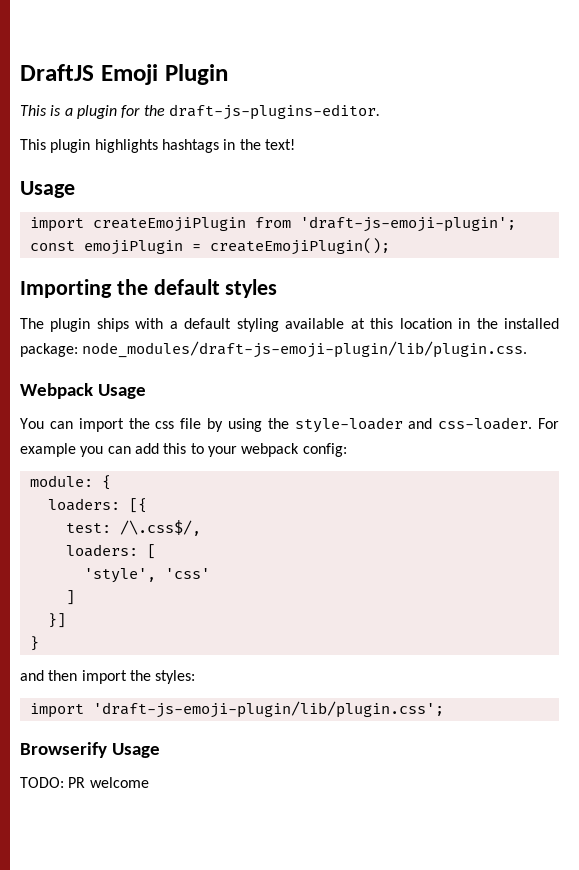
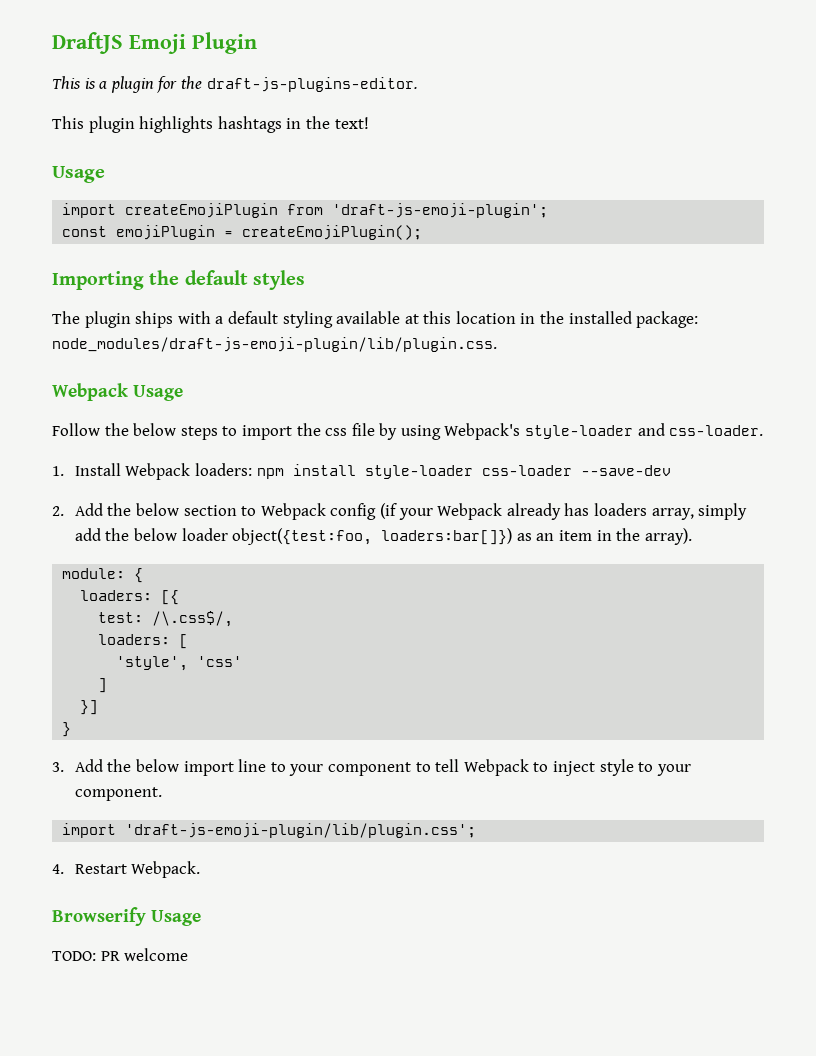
- You can import the css file by using the style-loader and css-loader. For example you can add this to your webpack config:
+ Follow the below steps to import the css file by using Webpack's style-loader and css-loader.
+ 1. Install Webpack loaders: npm install style-loader css-loader --save-dev
+ 2. Add the below section to Webpack config (if your Webpack already has loaders array, simply add the below loader object({test:foo, loaders:bar[]}) as an item in the array).
- and then import the styles:
+ 3. Add the below import line to your component to tell Webpack to inject style to your component.
+ 4. Restart Webpack.

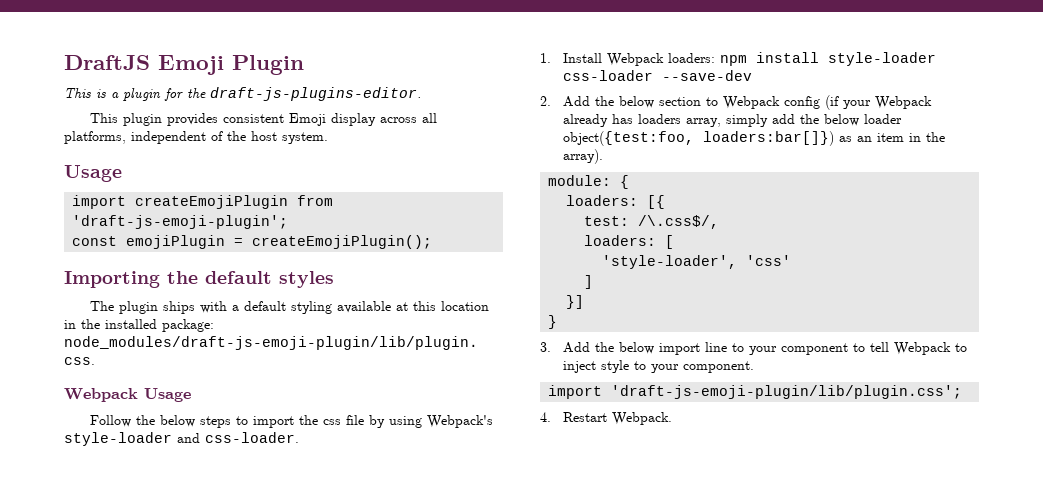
- This plugin highlights hashtags in the text!
+ This plugin provides consistent Emoji display across all platforms, independent of the host system.
- 'style', 'css'
+ 'style-loader', 'css'
- Browserify Usage
- TODO: PR welcome

